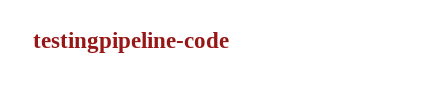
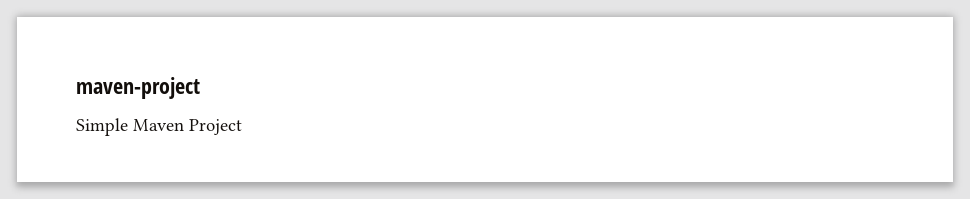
- testingpipeline-code
+ maven-project
+ Simple Maven Project

